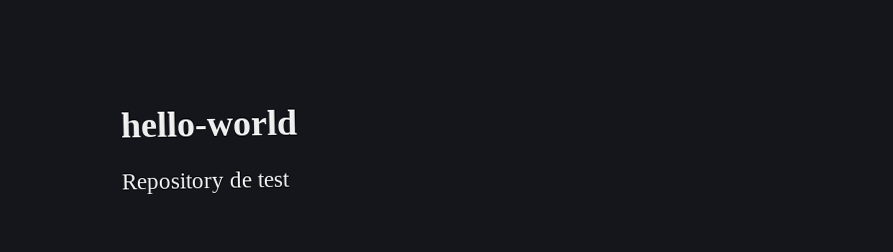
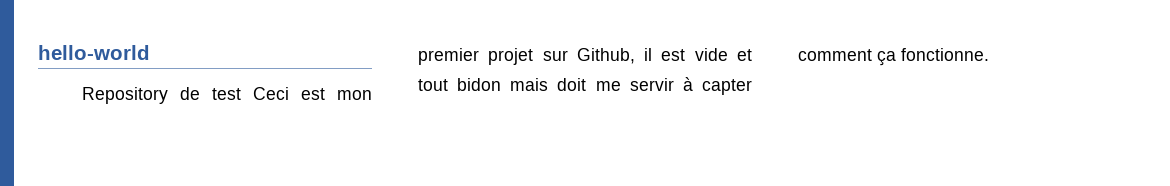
- Repository de test
+ Repository de test Ceci est mon premier projet sur Github, il est vide et tout bidon mais doit me servir à capter comment ça fonctionne.

